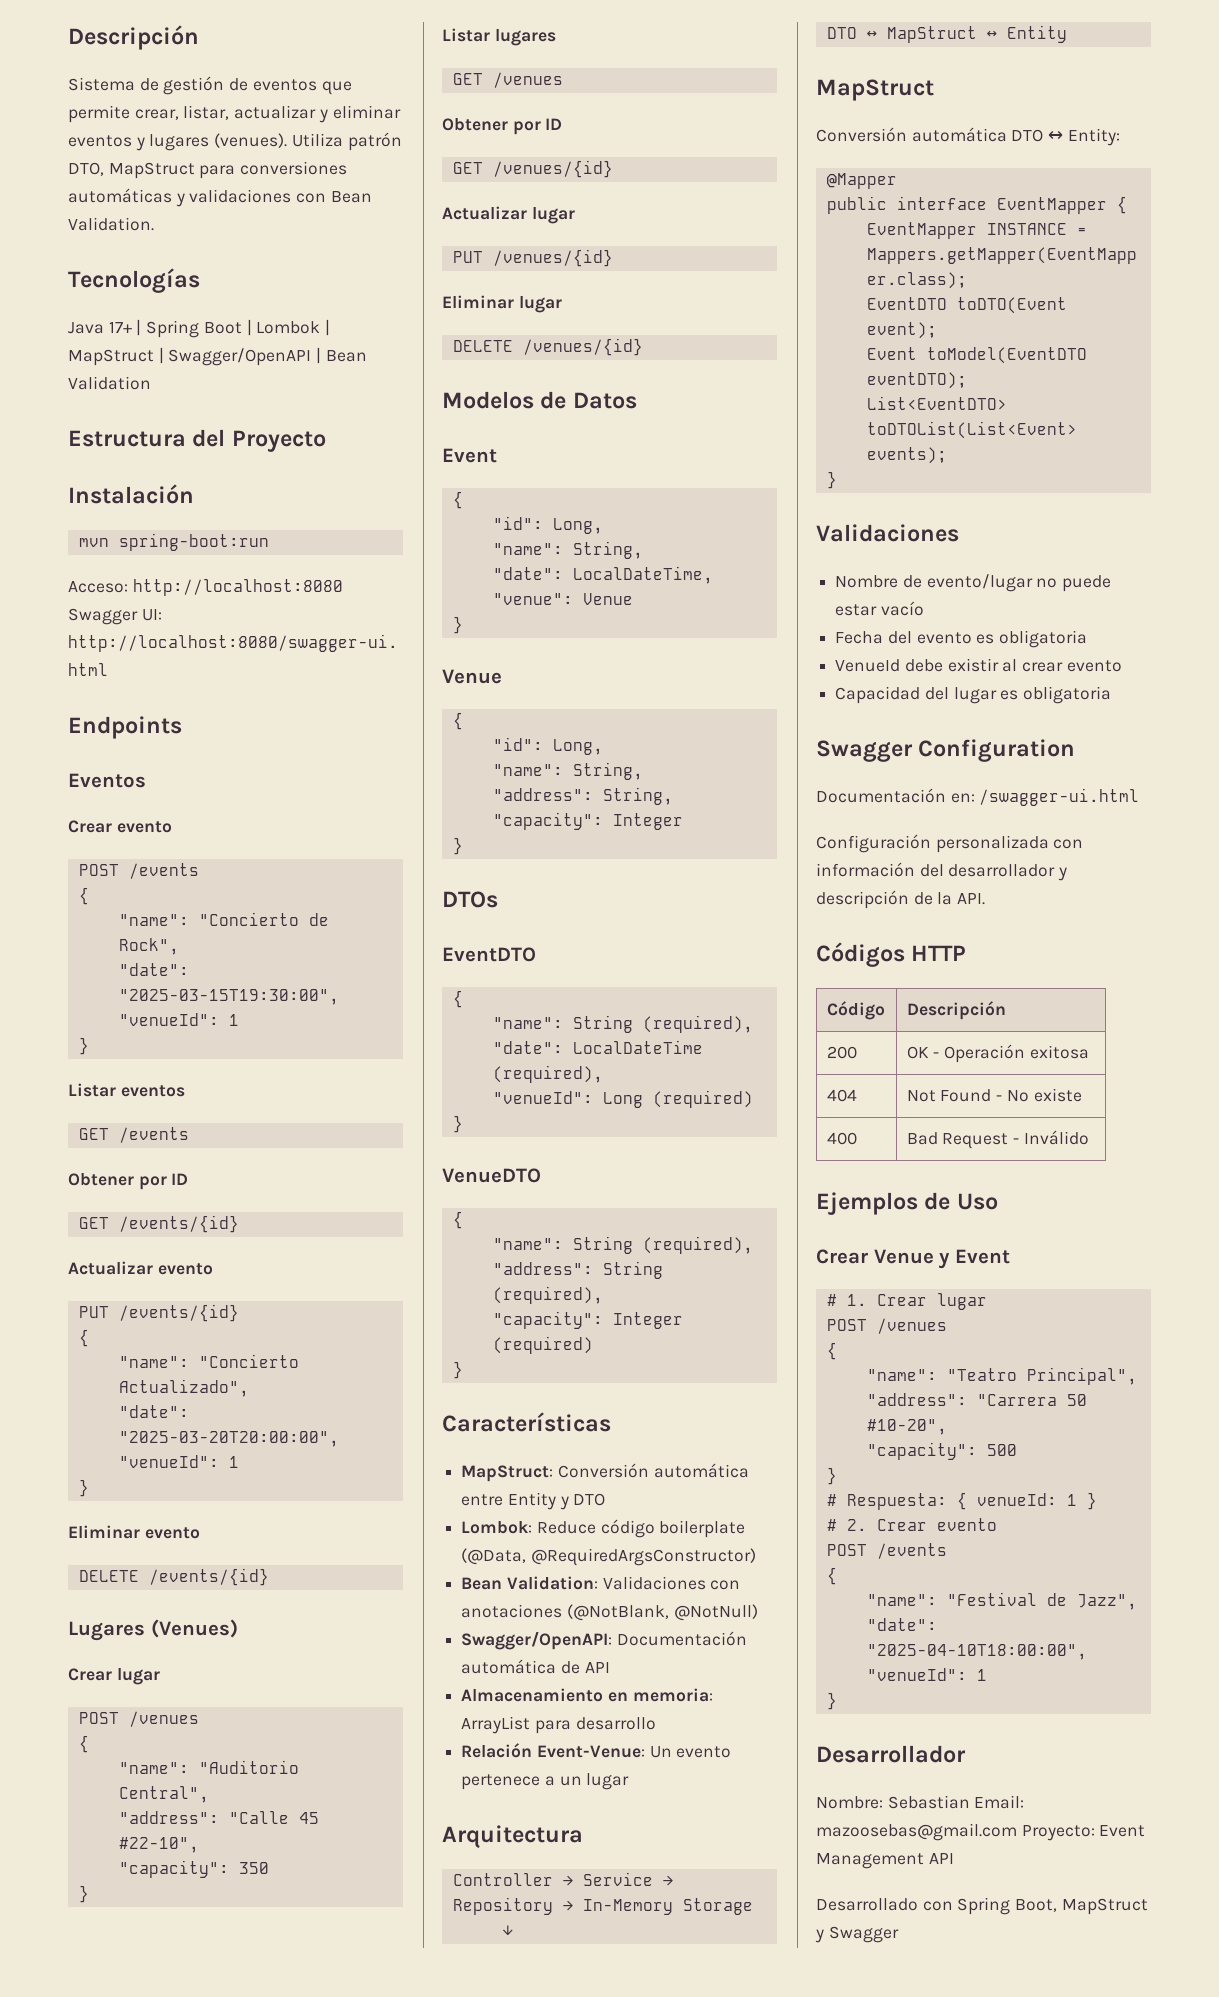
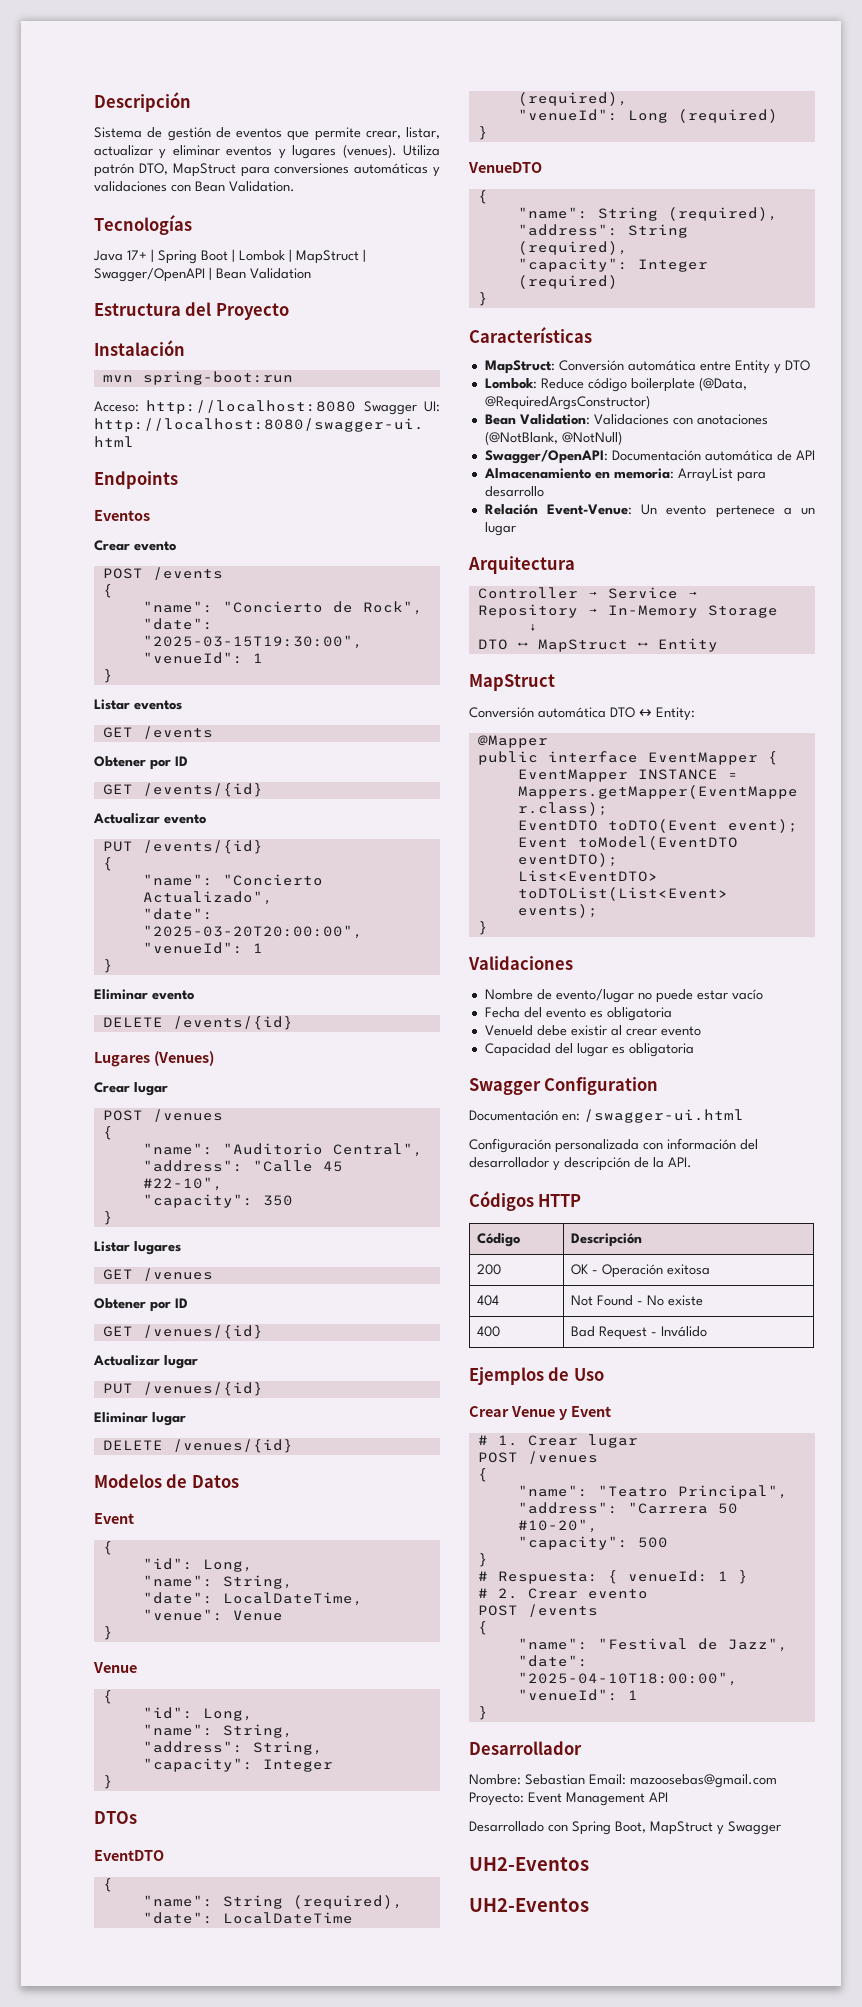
  Desarrollado con Spring Boot, MapStruct y Swagger
+ UH2-Eventos
+ UH2-Eventos

